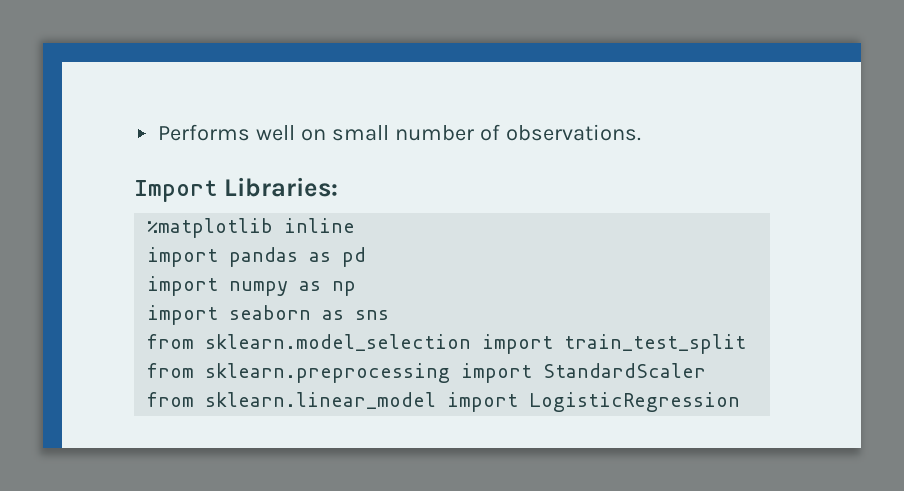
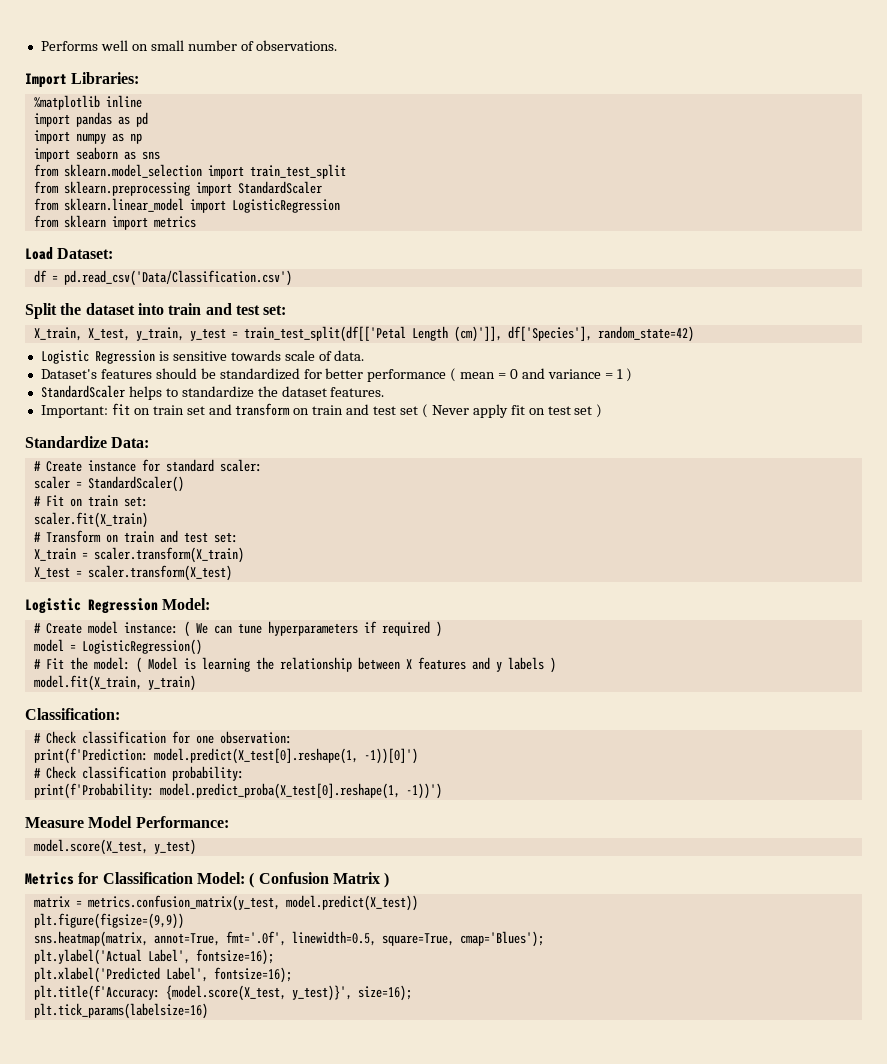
+ from sklearn import metrics
+ Load Dataset:
+ df = pd.read_csv('Data/Classification.csv')
+ Split the dataset into train and test set:
+ X_train, X_test, y_train, y_test = train_test_split(df[['Petal Length (cm)']], df['Species'], random_state=42)
+ Logistic Regression is sensitive towards scale of data.
+ Dataset's features should be standardized for better performance ( mean = 0 and variance = 1 )
+ StandardScaler helps to standardize the dataset features.
+ Important: fit on train set and transform on train and test set ( Never apply fit on test set )
+ Standardize Data:
+ # Create instance for standard scaler:
+ scaler = StandardScaler()
+ # Fit on train set:
+ scaler.fit(X_train)
+ # Transform on train and test set:
+ X_train = scaler.transform(X_train)
+ X_test = scaler.transform(X_test)
+ Logistic Regression Model:
+ # Create model instance: ( We can tune hyperparameters if required )
+ model = LogisticRegression()
+ # Fit the model: ( Model is learning the relationship between X features and y labels )
+ model.fit(X_train, y_train)
+ Classification:
+ # Check classification for one observation:
+ print(f'Prediction: model.predict(X_test[0].reshape(1, -1))[0]')
+ # Check classification probability:
+ print(f'Probability: model.predict_proba(X_test[0].reshape(1, -1))')
+ Measure Model Performance:
+ model.score(X_test, y_test)
+ Metrics for Classification Model: ( Confusion Matrix )
+ matrix = metrics.confusion_matrix(y_test, model.predict(X_test))
+ plt.figure(figsize=(9,9))
+ sns.heatmap(matrix, annot=True, fmt='.0f', linewidth=0.5, square=True, cmap='Blues');
+ plt.ylabel('Actual Label', fontsize=16);
+ plt.xlabel('Predicted Label', fontsize=16);
+ plt.title(f'Accuracy: {model.score(X_test, y_test)}', size=16);
+ plt.tick_params(labelsize=16)

